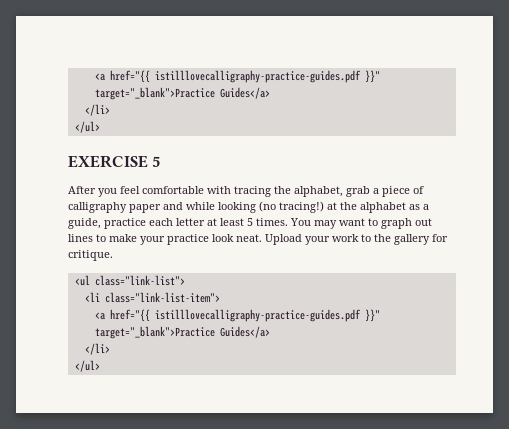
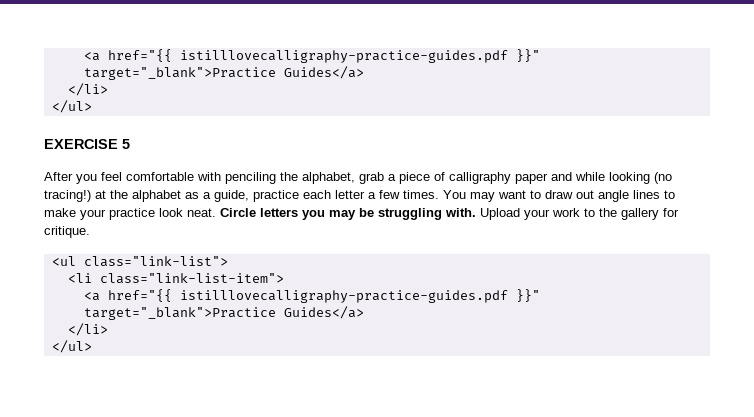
- After you feel comfortable with tracing the alphabet, grab a piece of calligraphy paper and while looking (no tracing!) at the alphabet as a guide, practice each letter at least 5 times.
+ After you feel comfortable with penciling the alphabet, grab a piece of calligraphy paper and while looking (no tracing!) at the alphabet as a guide, practice each letter a few times.
- You may want to graph out lines to make your practice look neat.
+ You may want to draw out angle lines to make your practice look neat.
+ Circle letters you may be struggling with.

